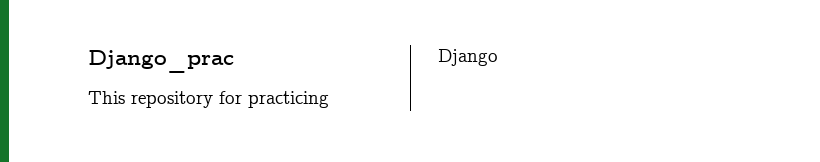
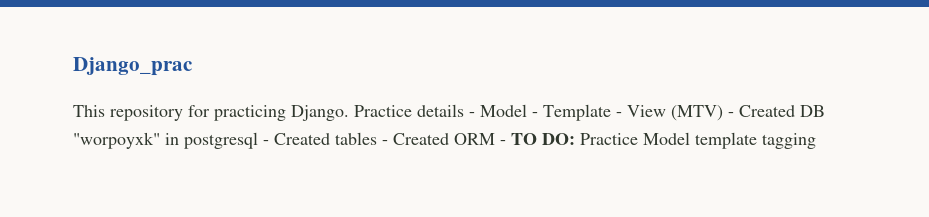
- This repository for practicing Django
+ This repository for practicing Django. Practice details - Model - Template - View (MTV) - Created DB "worpoyxk" in postgresql - Created tables - Created ORM - TO DO: Practice Model template tagging

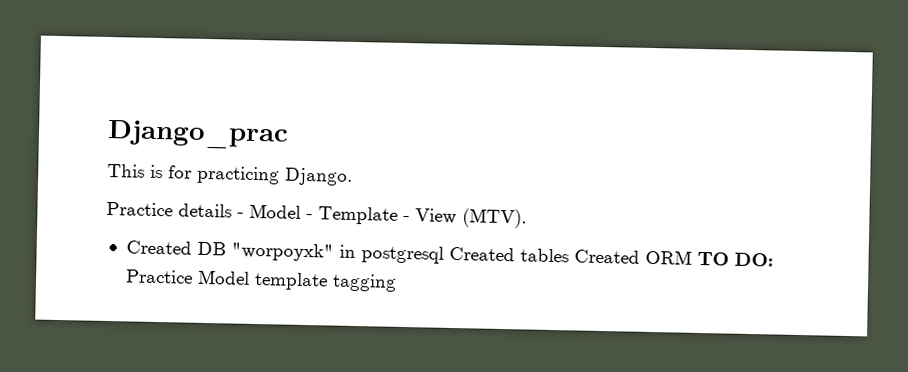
- This repository for practicing Django. Practice details - Model - Template - View (MTV) - Created DB "worpoyxk" in postgresql - Created tables - Created ORM - TO DO: Practice Model template tagging
+ This is for practicing Django.
+ Practice details - Model - Template - View (MTV).
+ Created DB "worpoyxk" in postgresql Created tables Created ORM TO DO: Practice Model template tagging

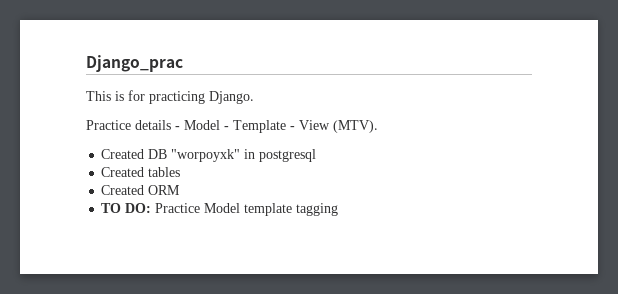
- Created DB "worpoyxk" in postgresql Created tables Created ORM TO DO: Practice Model template tagging
+ Created DB "worpoyxk" in postgresql
+ Created tables
+ Created ORM
+ TO DO: Practice Model template tagging

